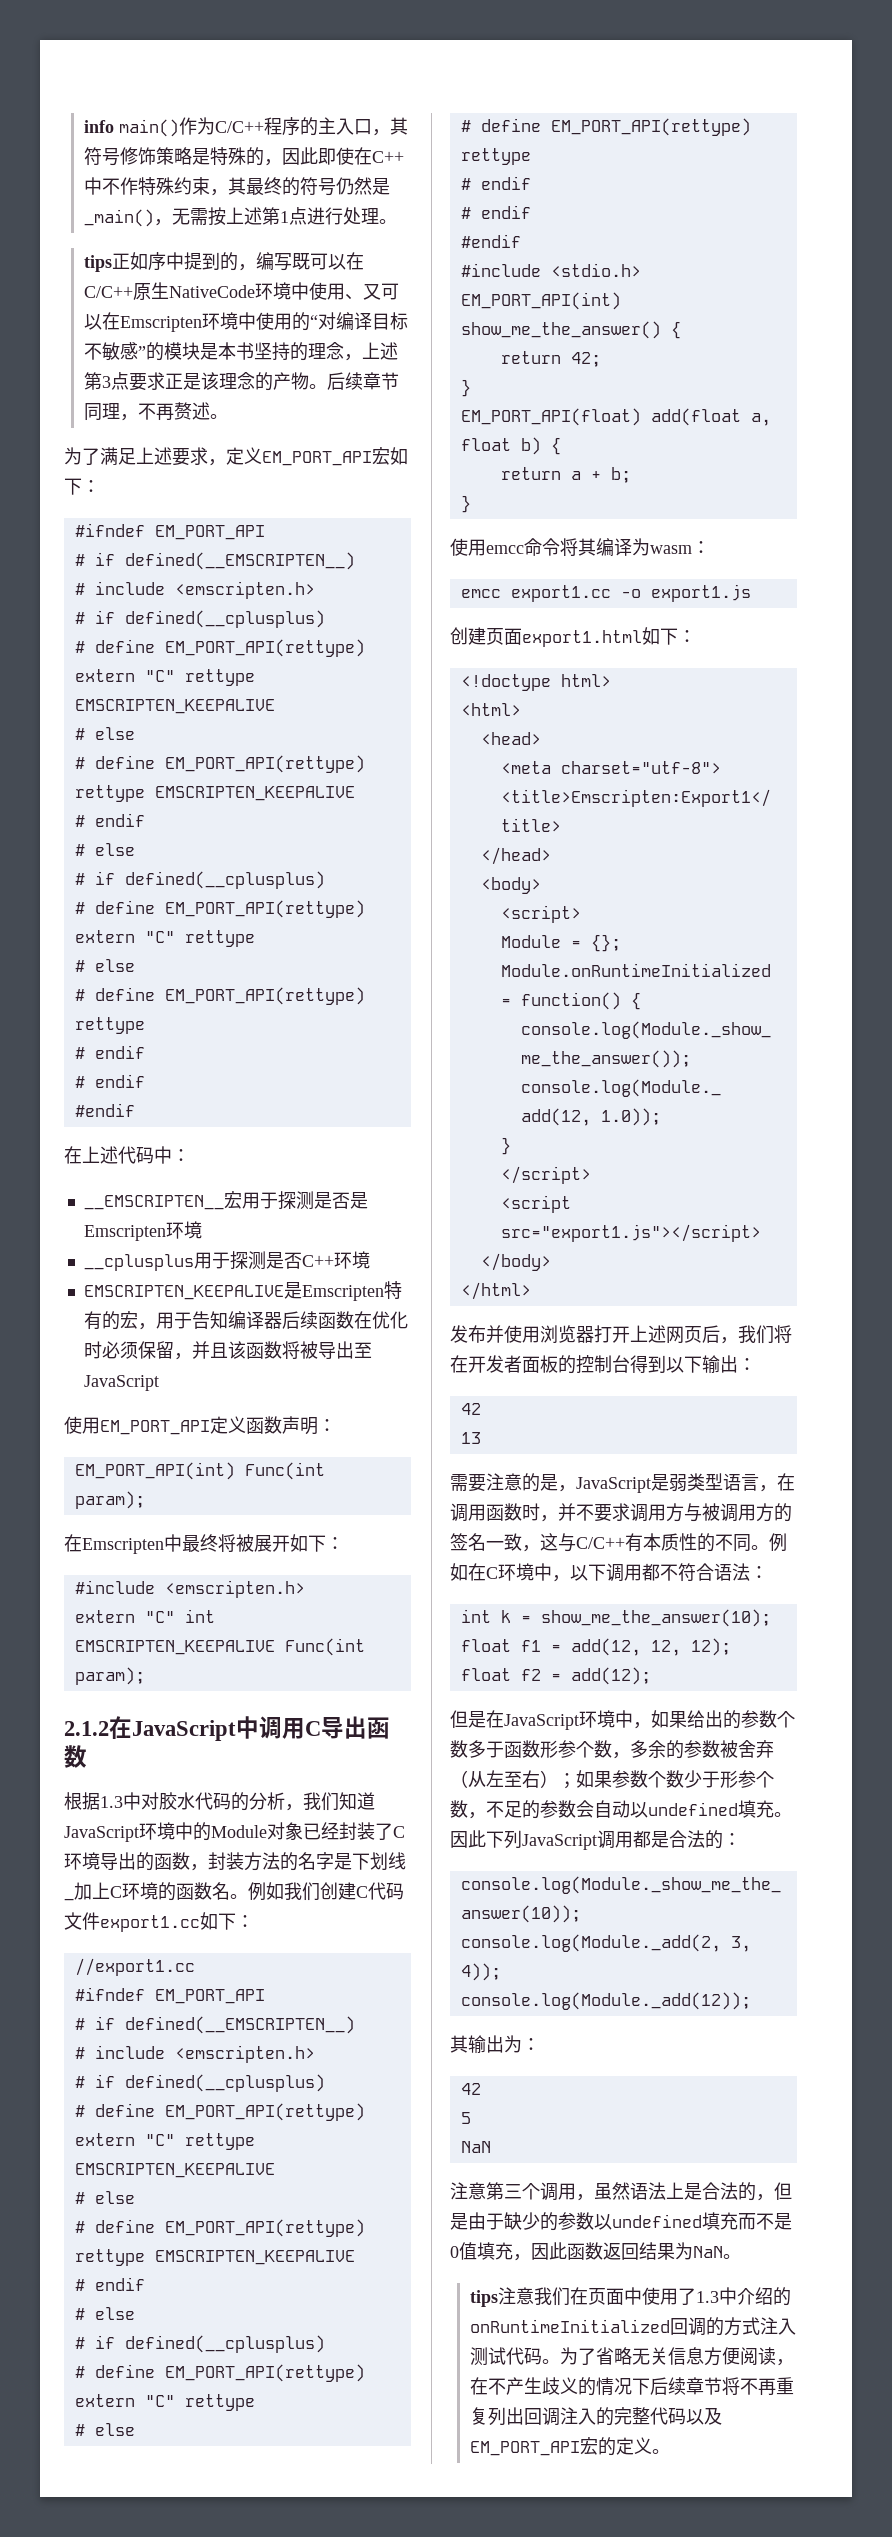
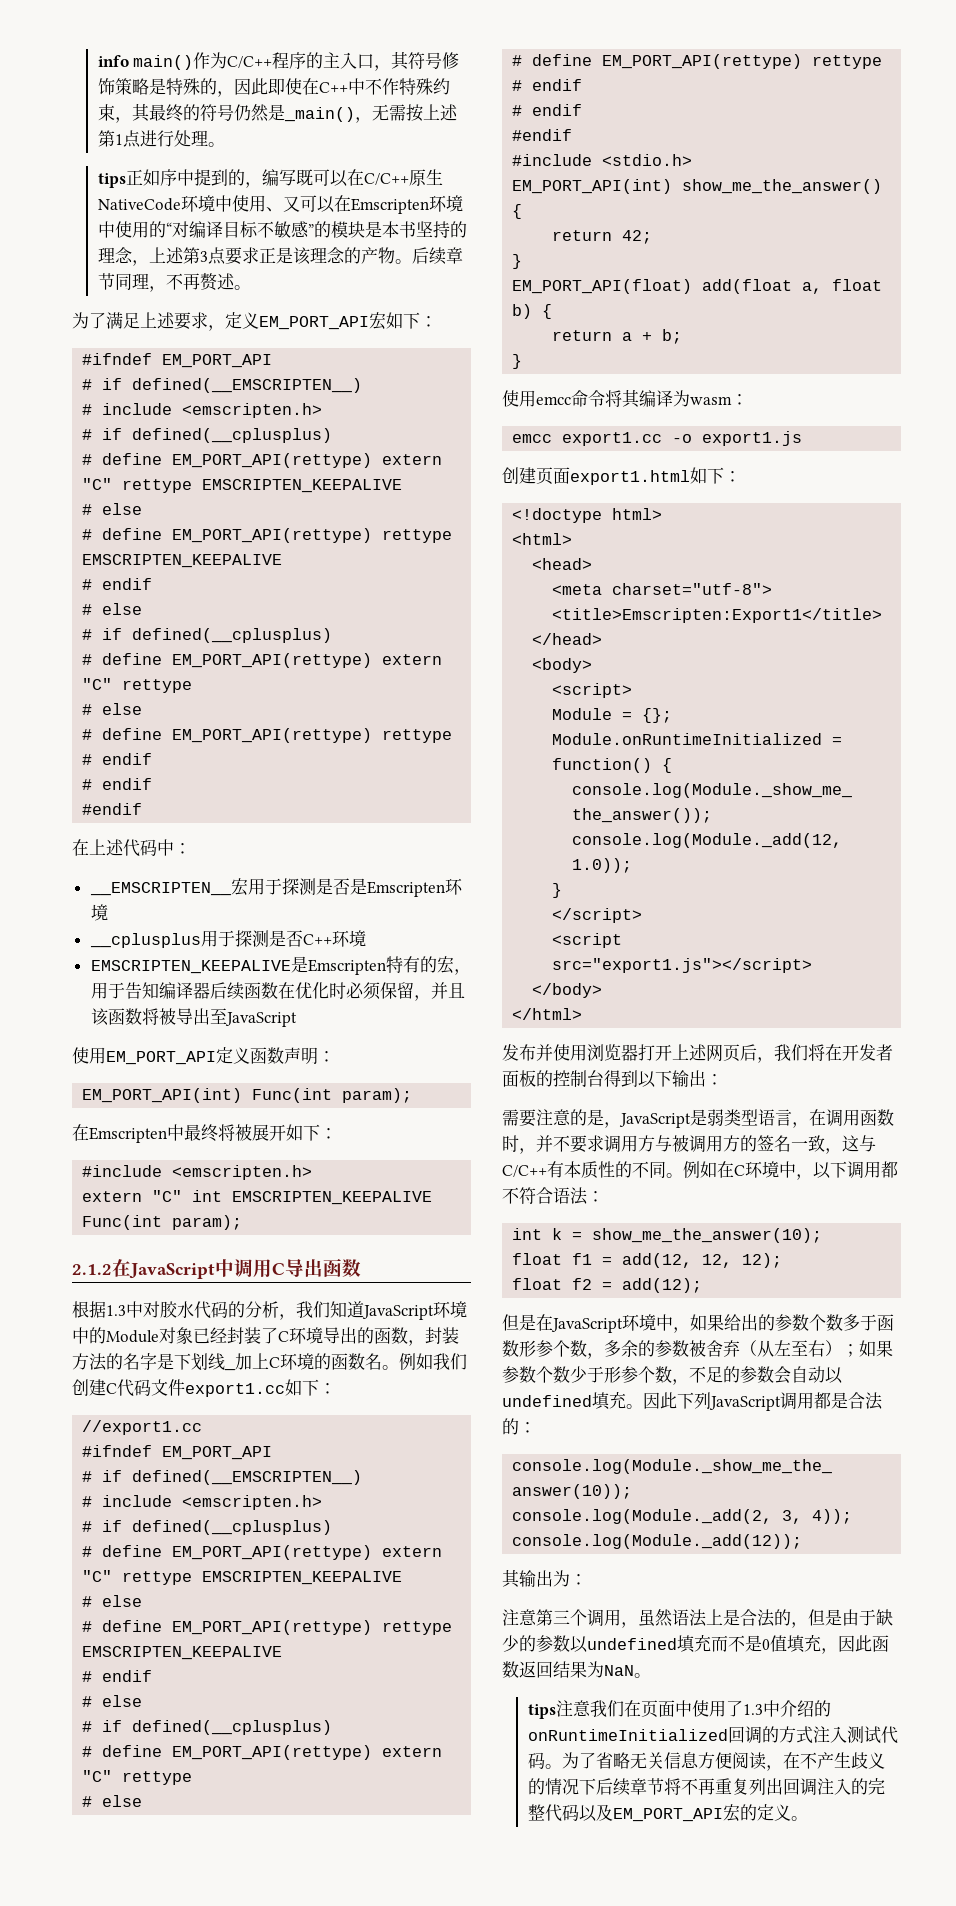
  发布并使用浏览器打开上述网页后，我们将在开发者面板的控制台得到以下输出：
- 42
- 13
  其输出为：
- 42
- 5
- NaN

